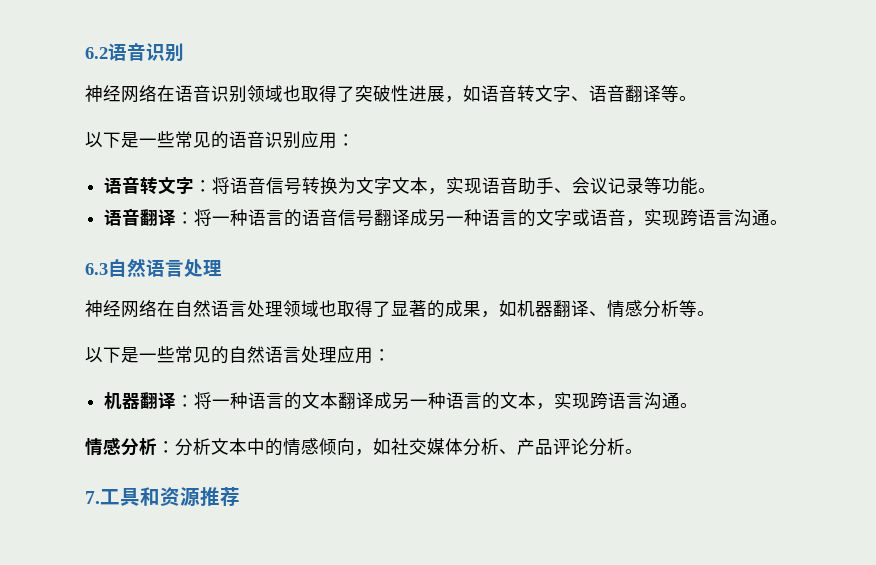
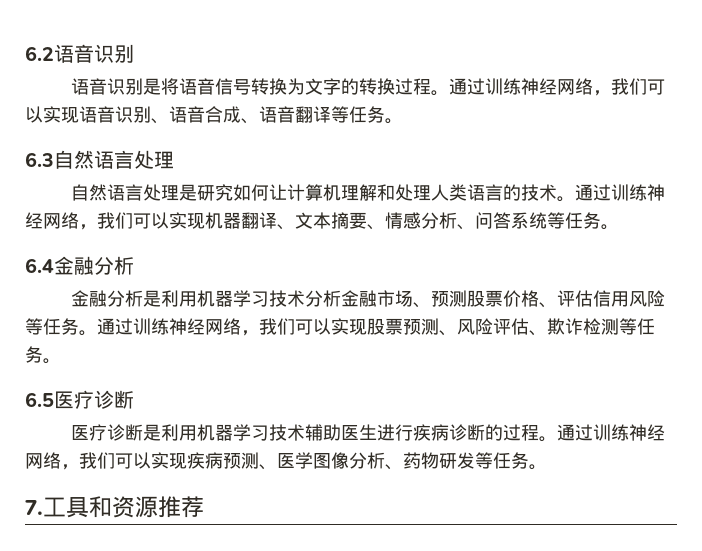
- 神经网络在语音识别领域也取得了突破性进展，如语音转文字、语音翻译等。
- 以下是一些常见的语音识别应用：
- 语音转文字：将语音信号转换为文字文本，实现语音助手、会议记录等功能。
- 语音翻译：将一种语言的语音信号翻译成另一种语言的文字或语音，实现跨语言沟通。
+ 语音识别是将语音信号转换为文字的转换过程。通过训练神经网络，我们可以实现语音识别、语音合成、语音翻译等任务。
- 神经网络在自然语言处理领域也取得了显著的成果，如机器翻译、情感分析等。
- 以下是一些常见的自然语言处理应用：
- 机器翻译：将一种语言的文本翻译成另一种语言的文本，实现跨语言沟通。
- 情感分析：分析文本中的情感倾向，如社交媒体分析、产品评论分析。
+ 自然语言处理是研究如何让计算机理解和处理人类语言的技术。通过训练神经网络，我们可以实现机器翻译、文本摘要、情感分析、问答系统等任务。
+ 6.4金融分析
+ 金融分析是利用机器学习技术分析金融市场、预测股票价格、评估信用风险等任务。通过训练神经网络，我们可以实现股票预测、风险评估、欺诈检测等任务。
+ 6.5医疗诊断
+ 医疗诊断是利用机器学习技术辅助医生进行疾病诊断的过程。通过训练神经网络，我们可以实现疾病预测、医学图像分析、药物研发等任务。

